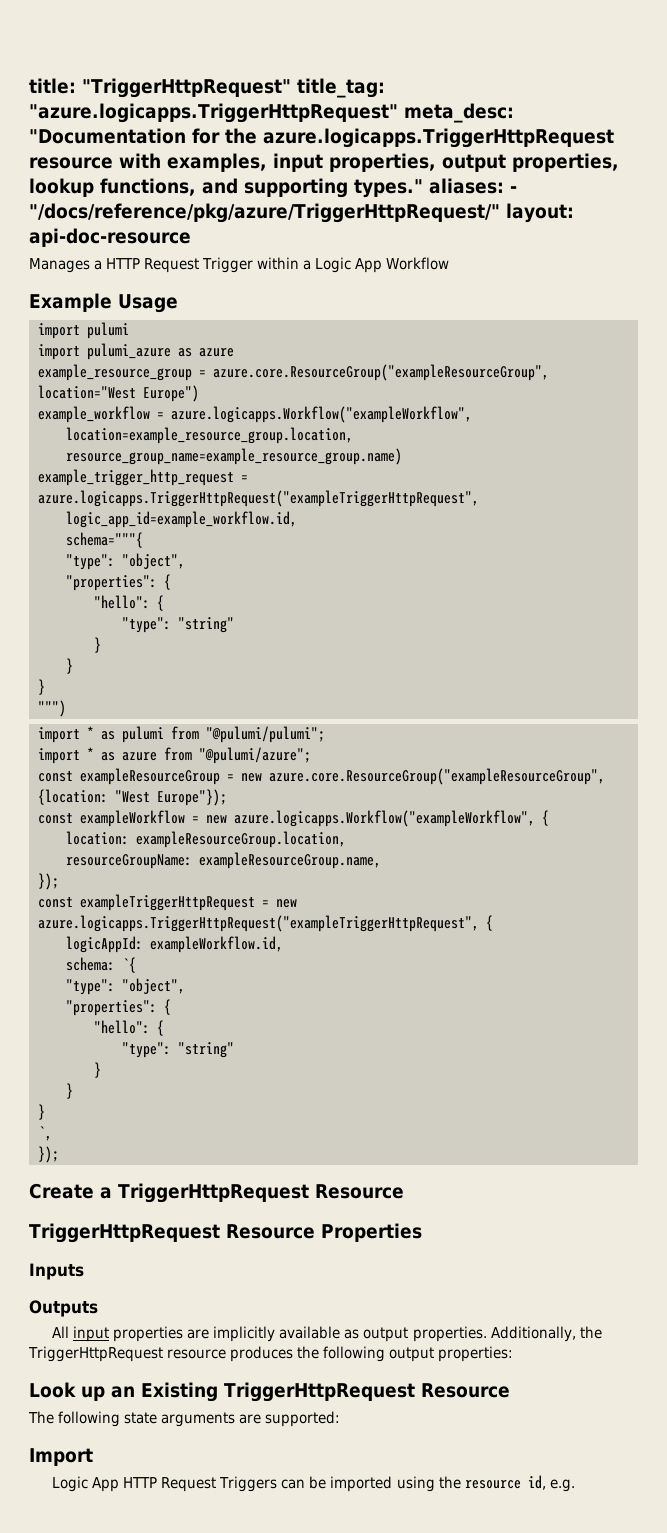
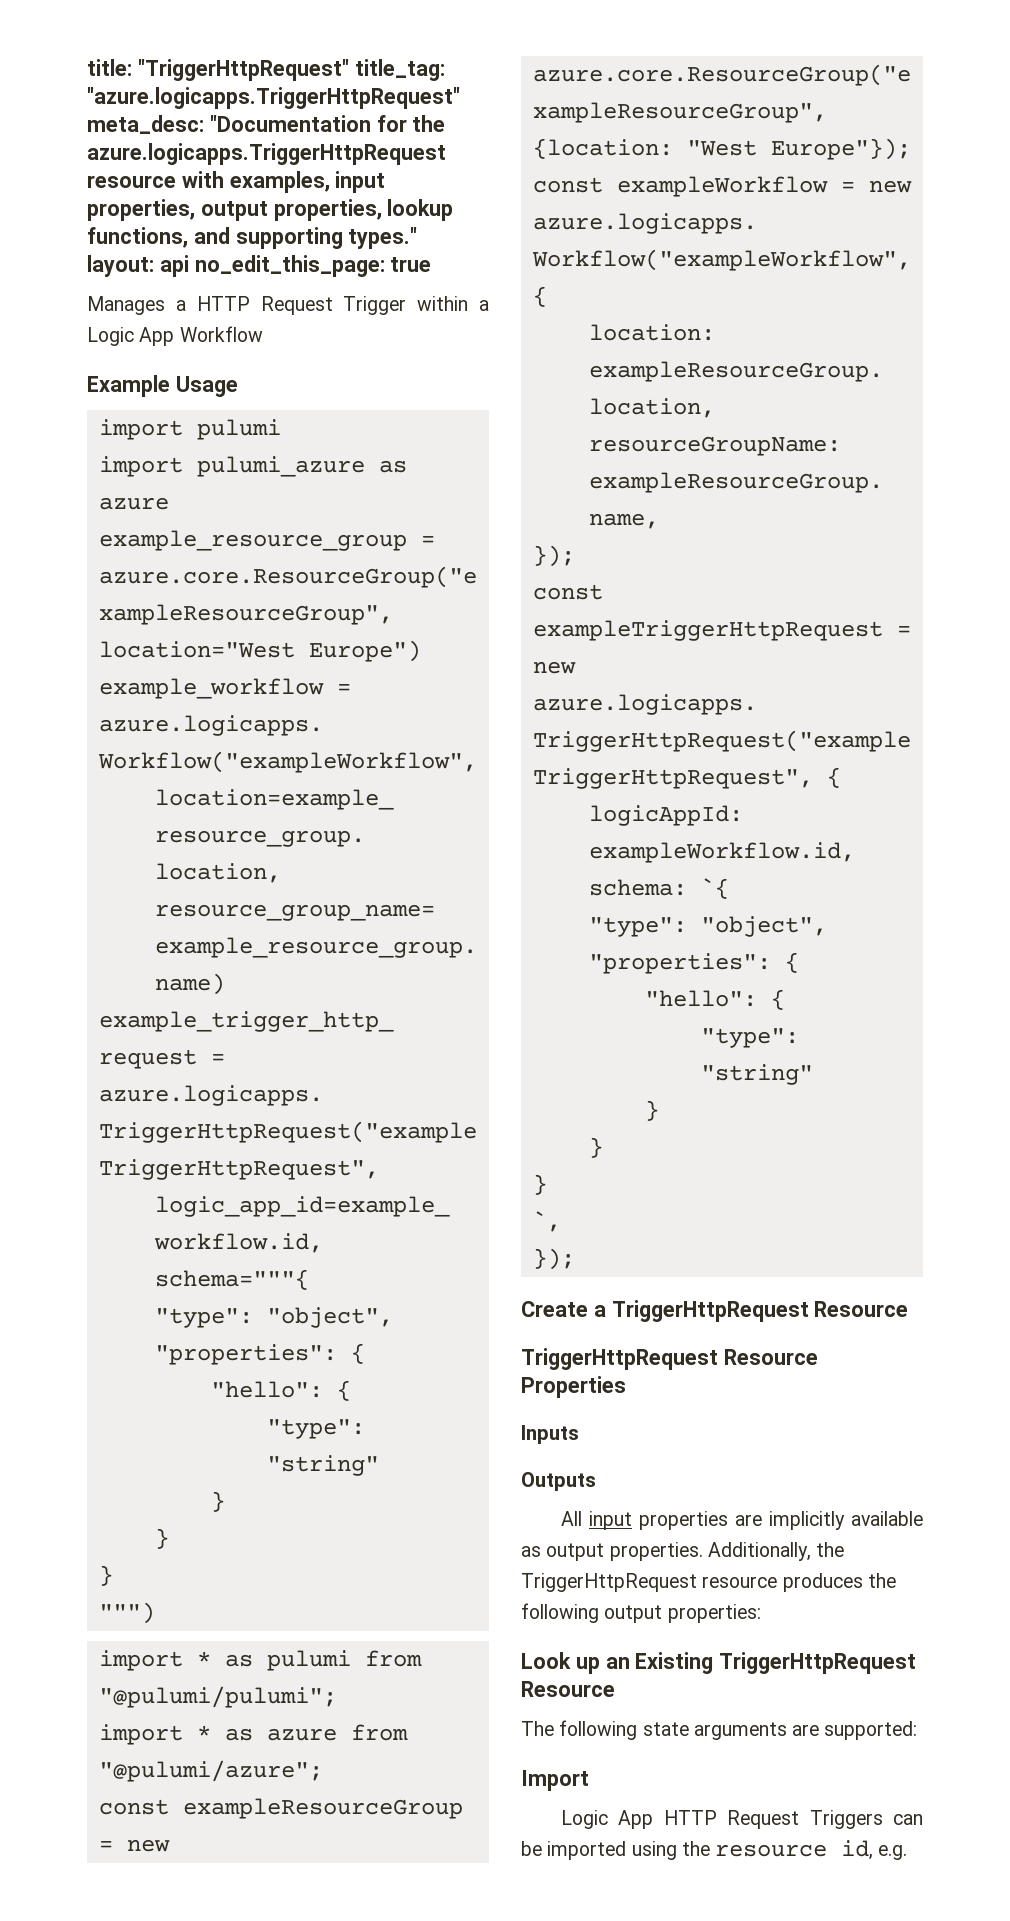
- title: "TriggerHttpRequest" title_tag: "azure.logicapps.TriggerHttpRequest" meta_desc: "Documentation for the azure.logicapps.TriggerHttpRequest resource with examples, input properties, output properties, lookup functions, and supporting types." aliases: - "/docs/reference/pkg/azure/TriggerHttpRequest/" layout: api-doc-resource
+ title: "TriggerHttpRequest" title_tag: "azure.logicapps.TriggerHttpRequest" meta_desc: "Documentation for the azure.logicapps.TriggerHttpRequest resource with examples, input properties, output properties, lookup functions, and supporting types." layout: api no_edit_this_page: true

